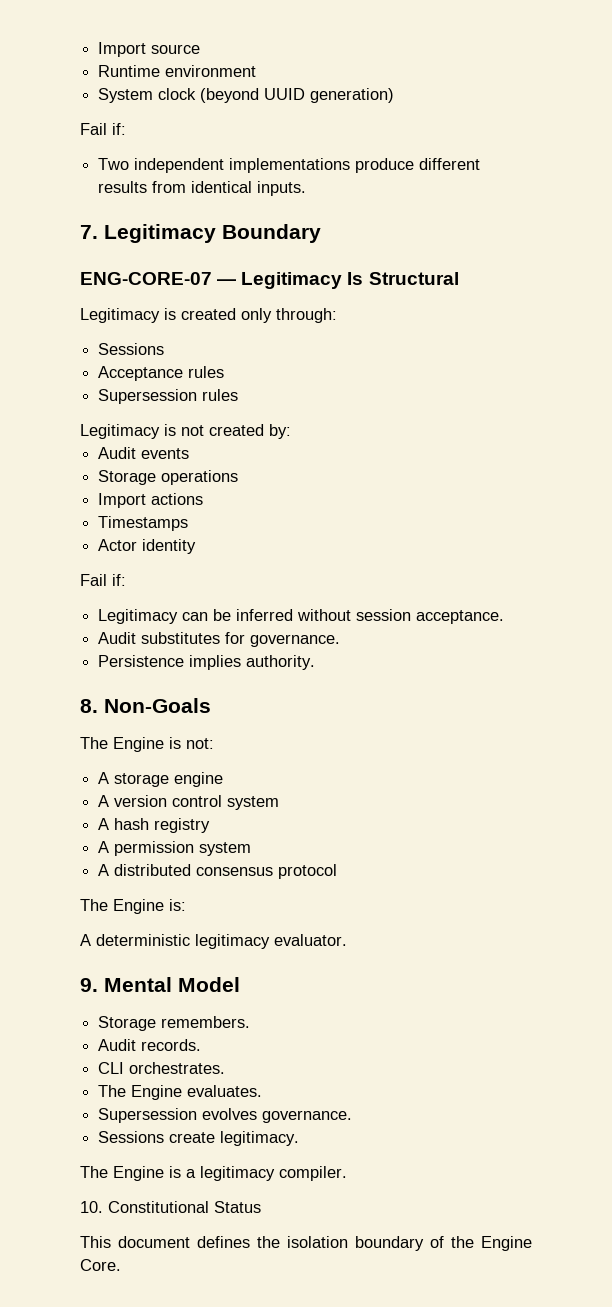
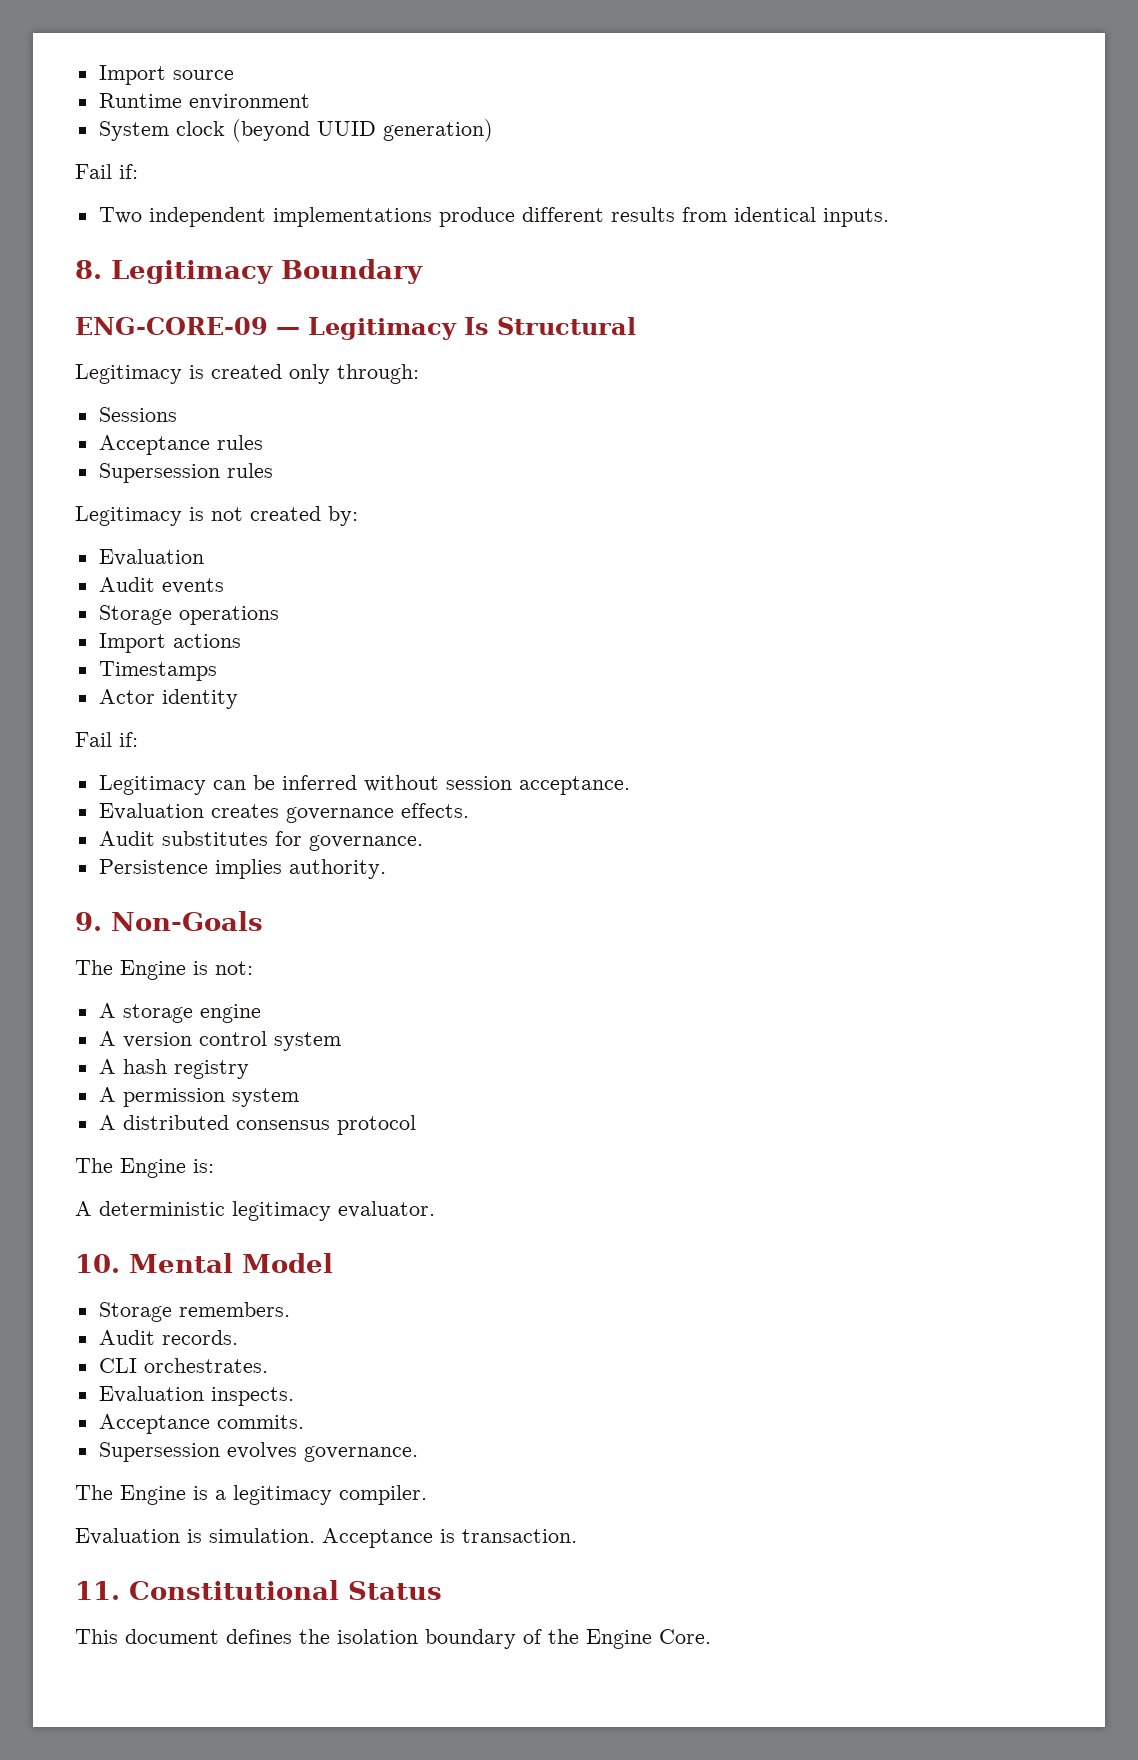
- 7. Legitimacy Boundary
+ 8. Legitimacy Boundary
- ENG-CORE-07 — Legitimacy Is Structural
+ ENG-CORE-09 — Legitimacy Is Structural
  Legitimacy is not created by:
+ Evaluation
+ Evaluation creates governance effects.
- 8. Non-Goals
+ 9. Non-Goals
- 9. Mental Model
+ 10. Mental Model
- The Engine evaluates.
+ Evaluation inspects.
+ Acceptance commits.
- Sessions create legitimacy.
- 10. Constitutional Status
+ Evaluation is simulation. Acceptance is transaction.
+ 11. Constitutional Status

